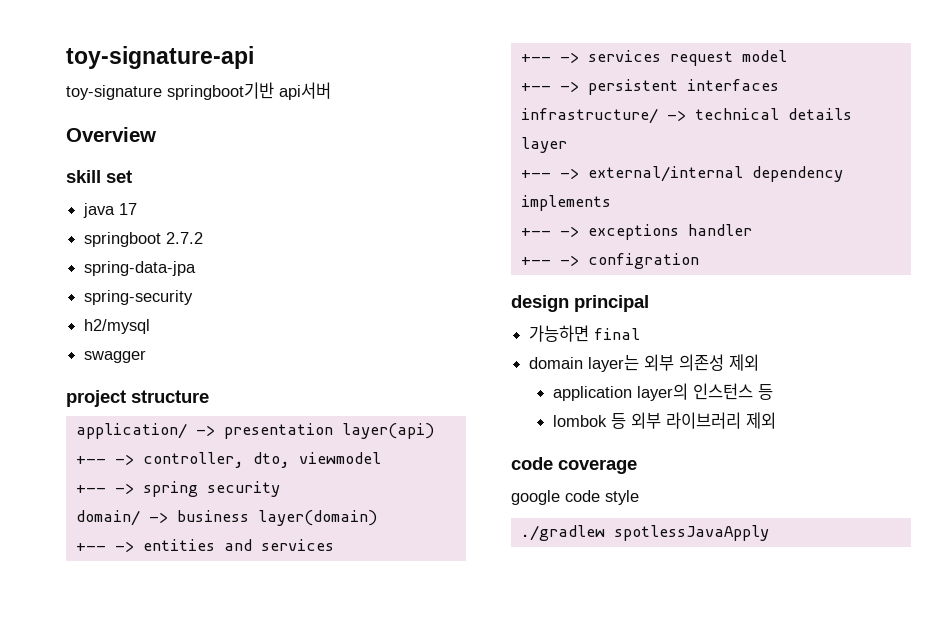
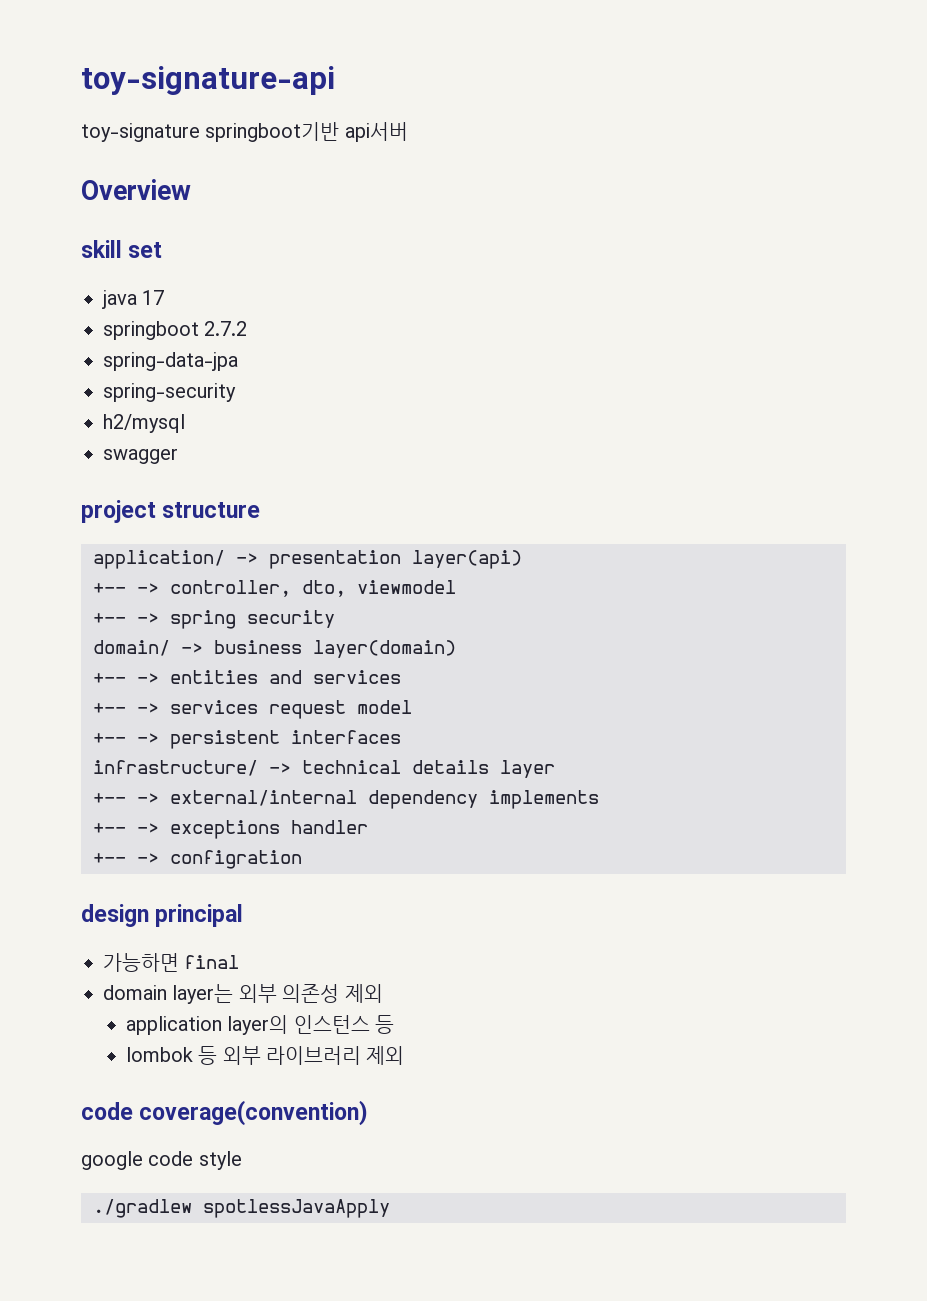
- code coverage
+ code coverage(convention)

